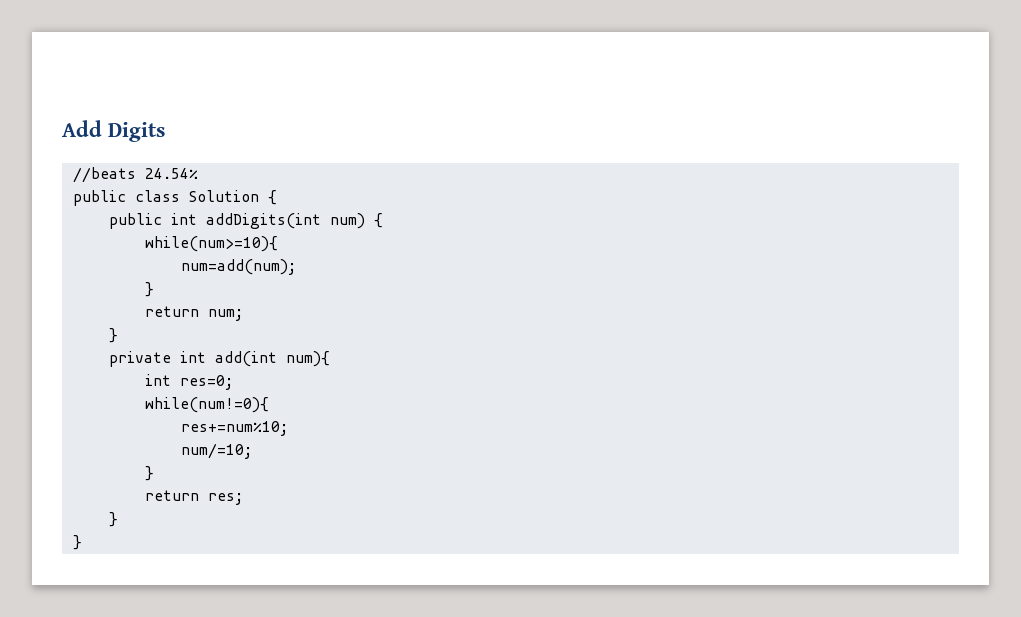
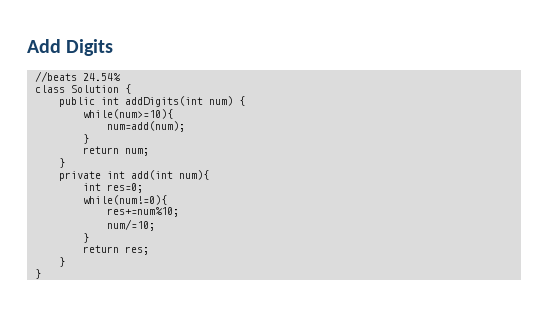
- public class Solution {
+ class Solution {

